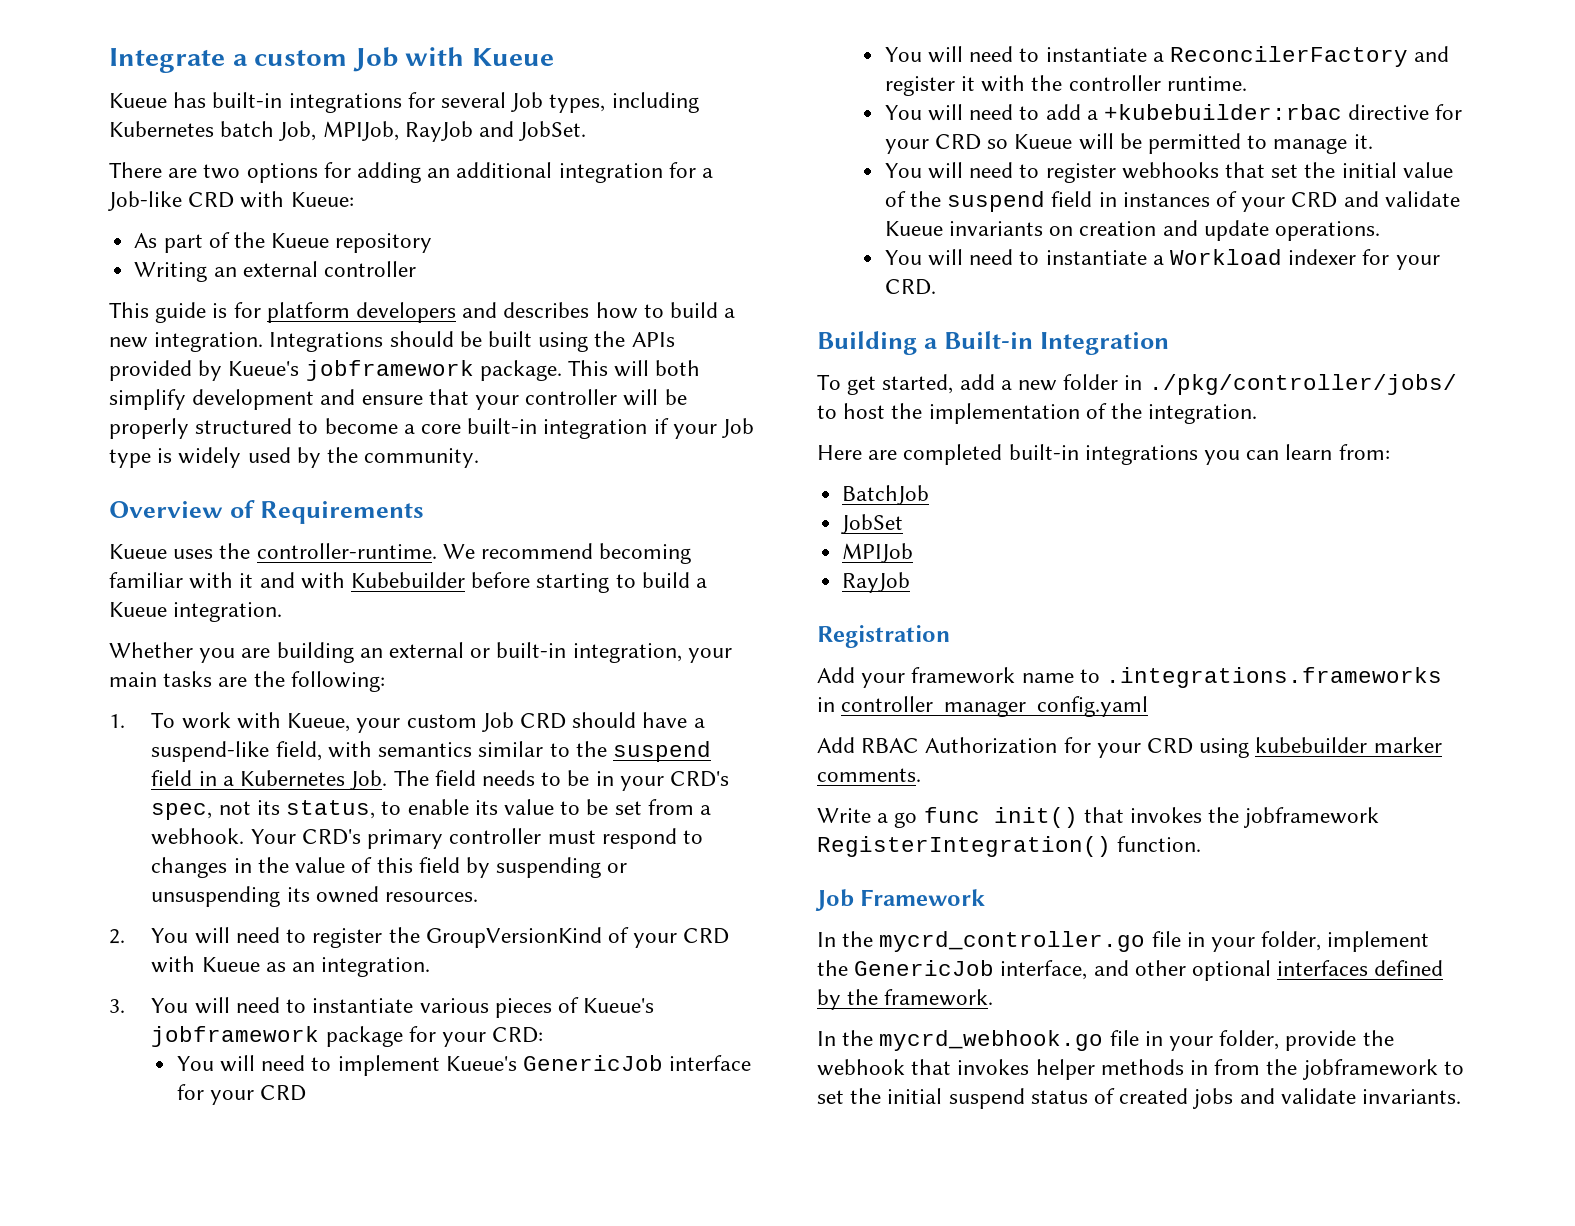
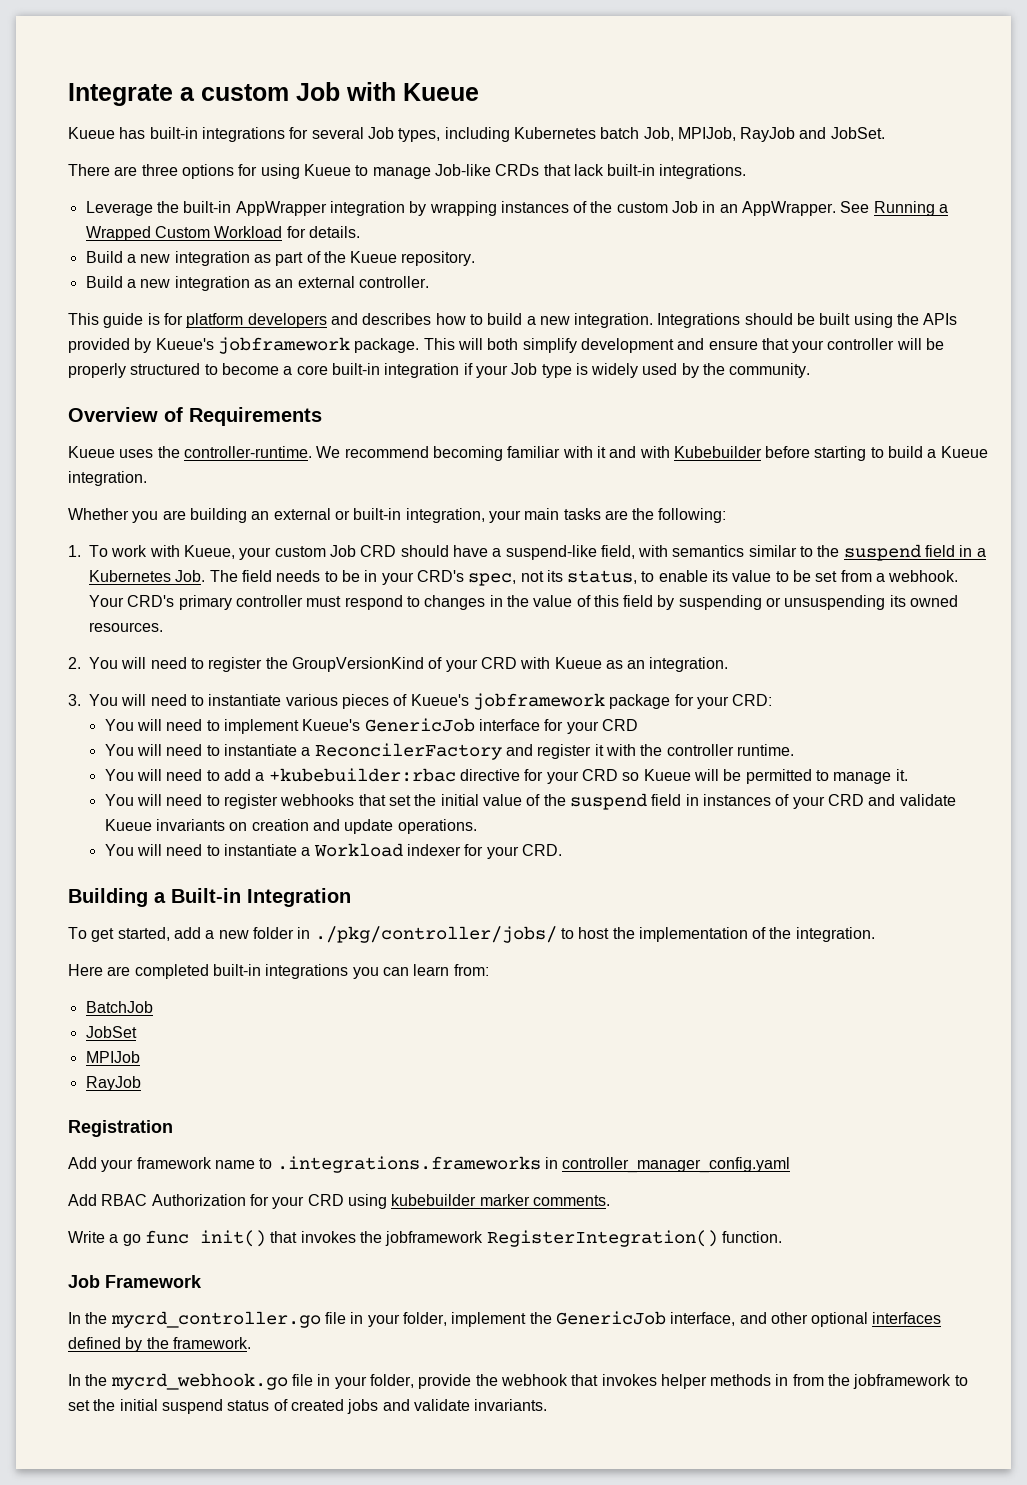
- There are two options for adding an additional integration for a Job-like CRD with Kueue:
- As part of the Kueue repository
- Writing an external controller
+ There are three options for using Kueue to manage Job-like CRDs that lack built-in integrations.
+ Leverage the built-in AppWrapper integration by wrapping instances of the custom Job in an AppWrapper. See Running a Wrapped Custom Workload for details.
+ Build a new integration as part of the Kueue repository.
+ Build a new integration as an external controller.

